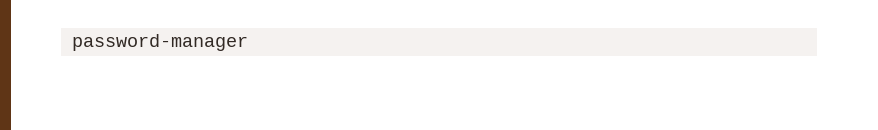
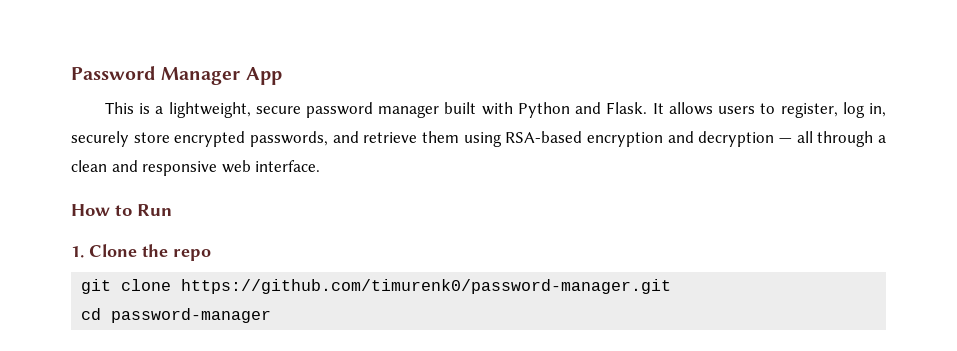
- password-manager
+ Password Manager App
+ This is a lightweight, secure password manager built with Python and Flask. It allows users to register, log in, securely store encrypted passwords, and retrieve them using RSA-based encryption and decryption — all through a clean and responsive web interface.
+ How to Run
+ 1. Clone the repo
+ git clone https://github.com/timurenk0/password-manager.git
+ cd password-manager

